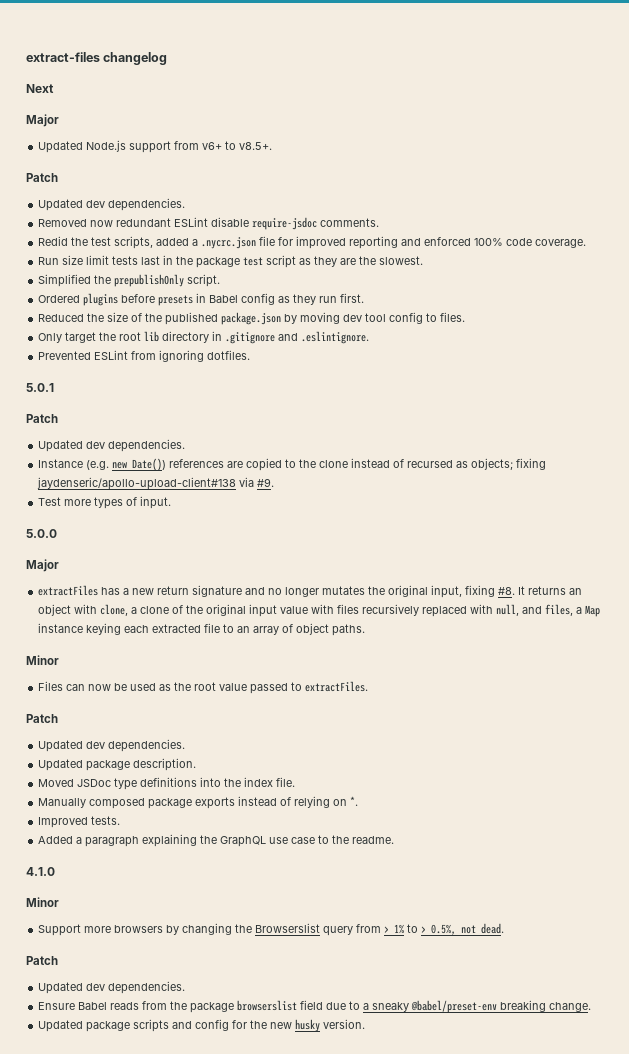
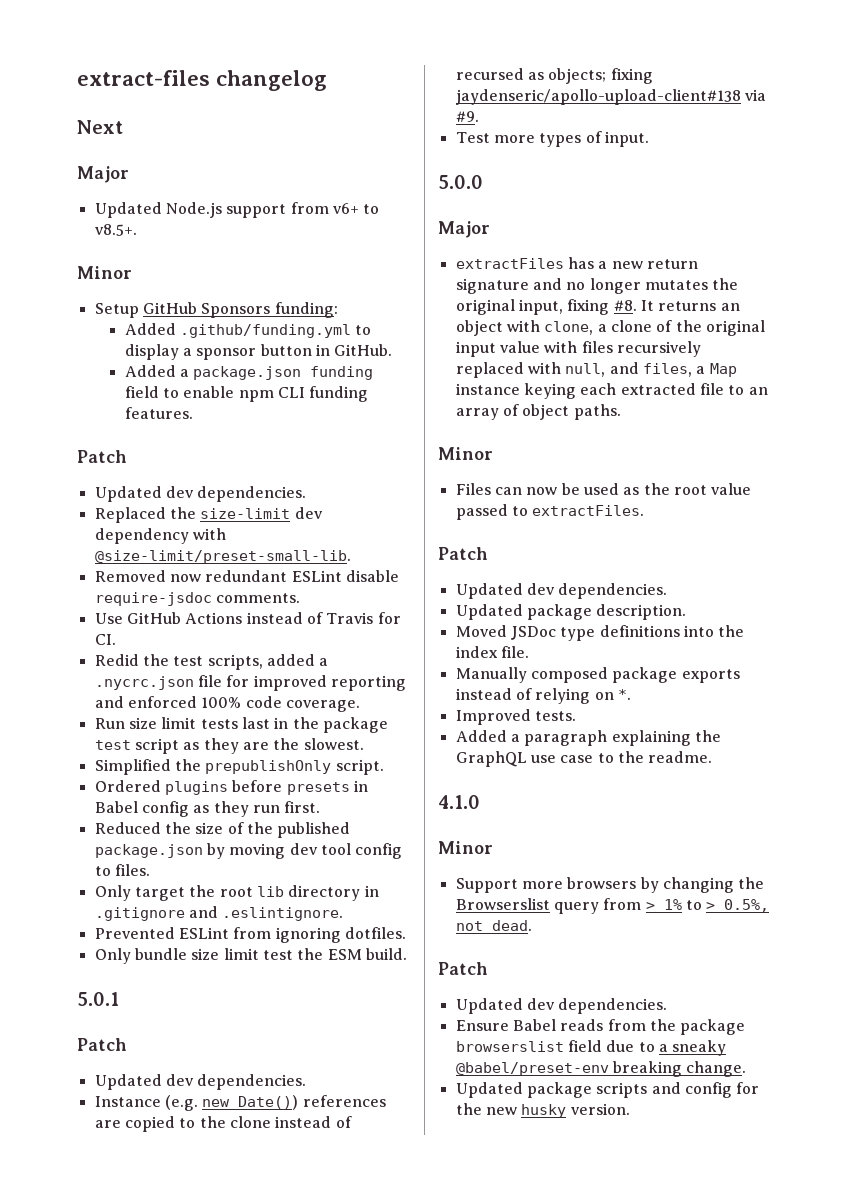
  Updated Node.js support from v6+ to v8.5+.
+ Minor
+ Setup GitHub Sponsors funding:
+ Added .github/funding.yml to display a sponsor button in GitHub.
+ Added a package.json funding field to enable npm CLI funding features.
  Patch
  Updated dev dependencies.
+ Replaced the size-limit dev dependency with @size-limit/preset-small-lib.
+ Use GitHub Actions instead of Travis for CI.
+ Only bundle size limit test the ESM build.

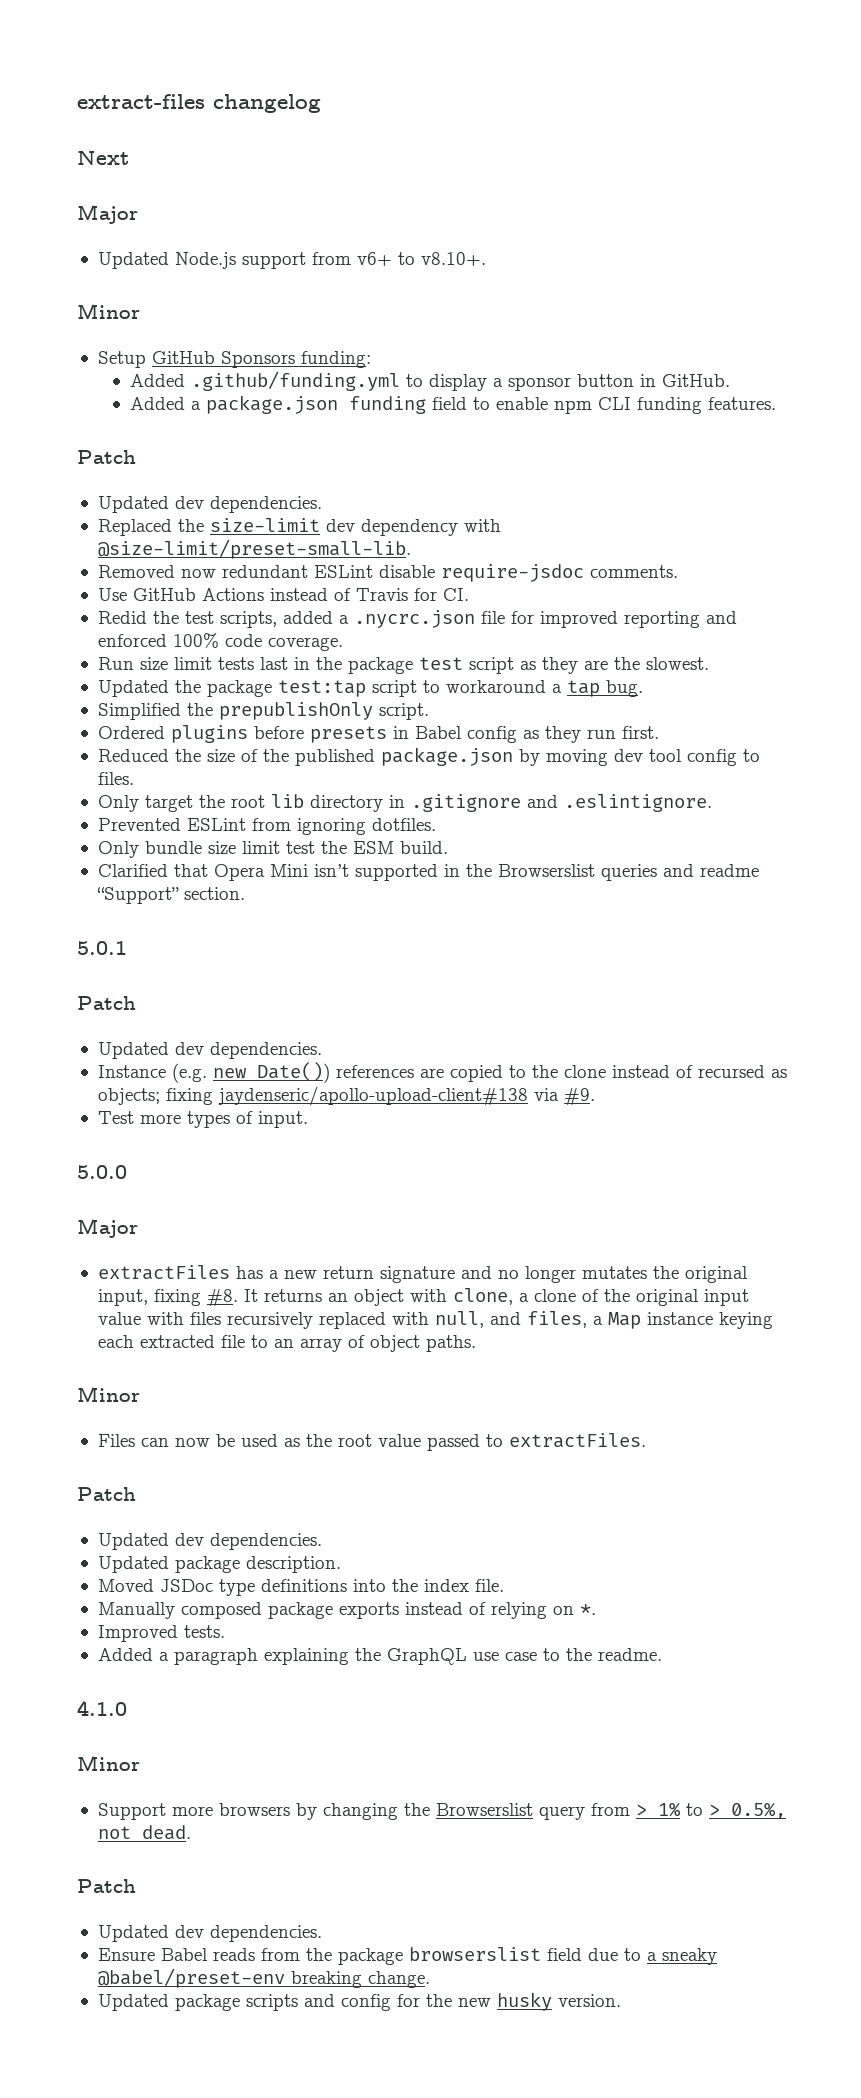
- Updated Node.js support from v6+ to v8.5+.
+ Updated Node.js support from v6+ to v8.10+.
+ Updated the package test:tap script to workaround a tap bug.
+ Clarified that Opera Mini isn’t supported in the Browserslist queries and readme “Support” section.

